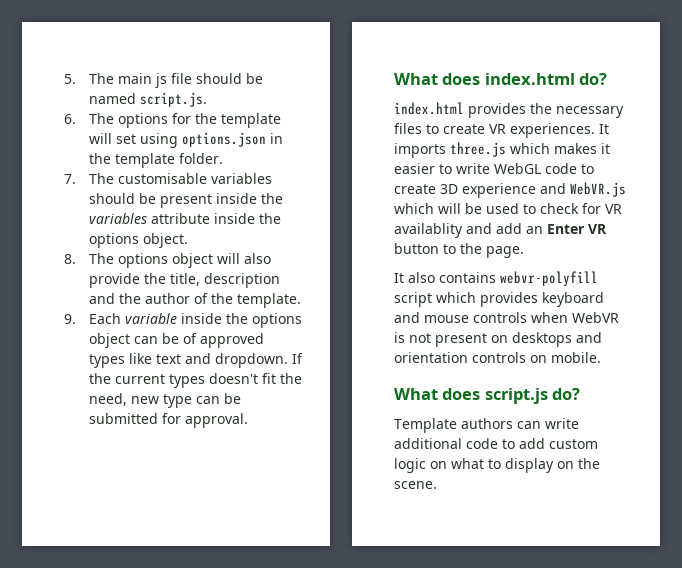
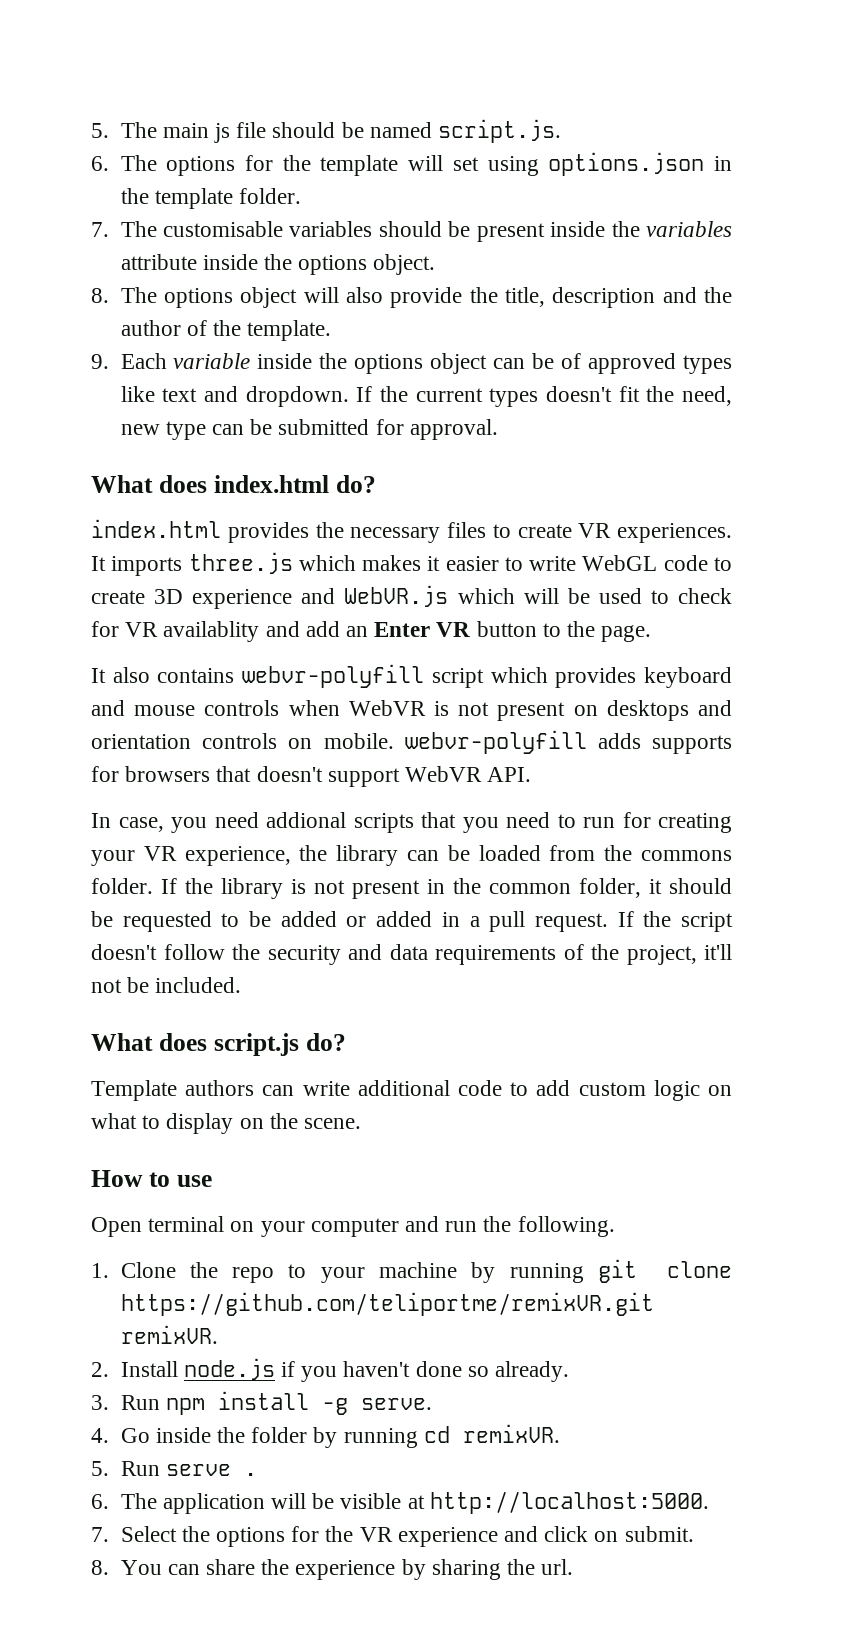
- It also contains webvr-polyfill script which provides keyboard and mouse controls when WebVR is not present on desktops and orientation controls on mobile.
+ It also contains webvr-polyfill script which provides keyboard and mouse controls when WebVR is not present on desktops and orientation controls on mobile. webvr-polyfill adds supports for browsers that doesn't support WebVR API.
+ In case, you need addional scripts that you need to run for creating your VR experience, the library can be loaded from the commons folder. If the library is not present in the common folder, it should be requested to be added or added in a pull request. If the script doesn't follow the security and data requirements of the project, it'll not be included.
+ How to use
+ Open terminal on your computer and run the following.
+ 1. Clone the repo to your machine by running git clone https://github.com/teliportme/remixVR.git remixVR.
+ 2. Install node.js if you haven't done so already.
+ 3. Run npm install -g serve.
+ 4. Go inside the folder by running cd remixVR.
+ 5. Run serve .
+ 6. The application will be visible at http://localhost:5000.
+ 7. Select the options for the VR experience and click on submit.
+ 8. You can share the experience by sharing the url.

